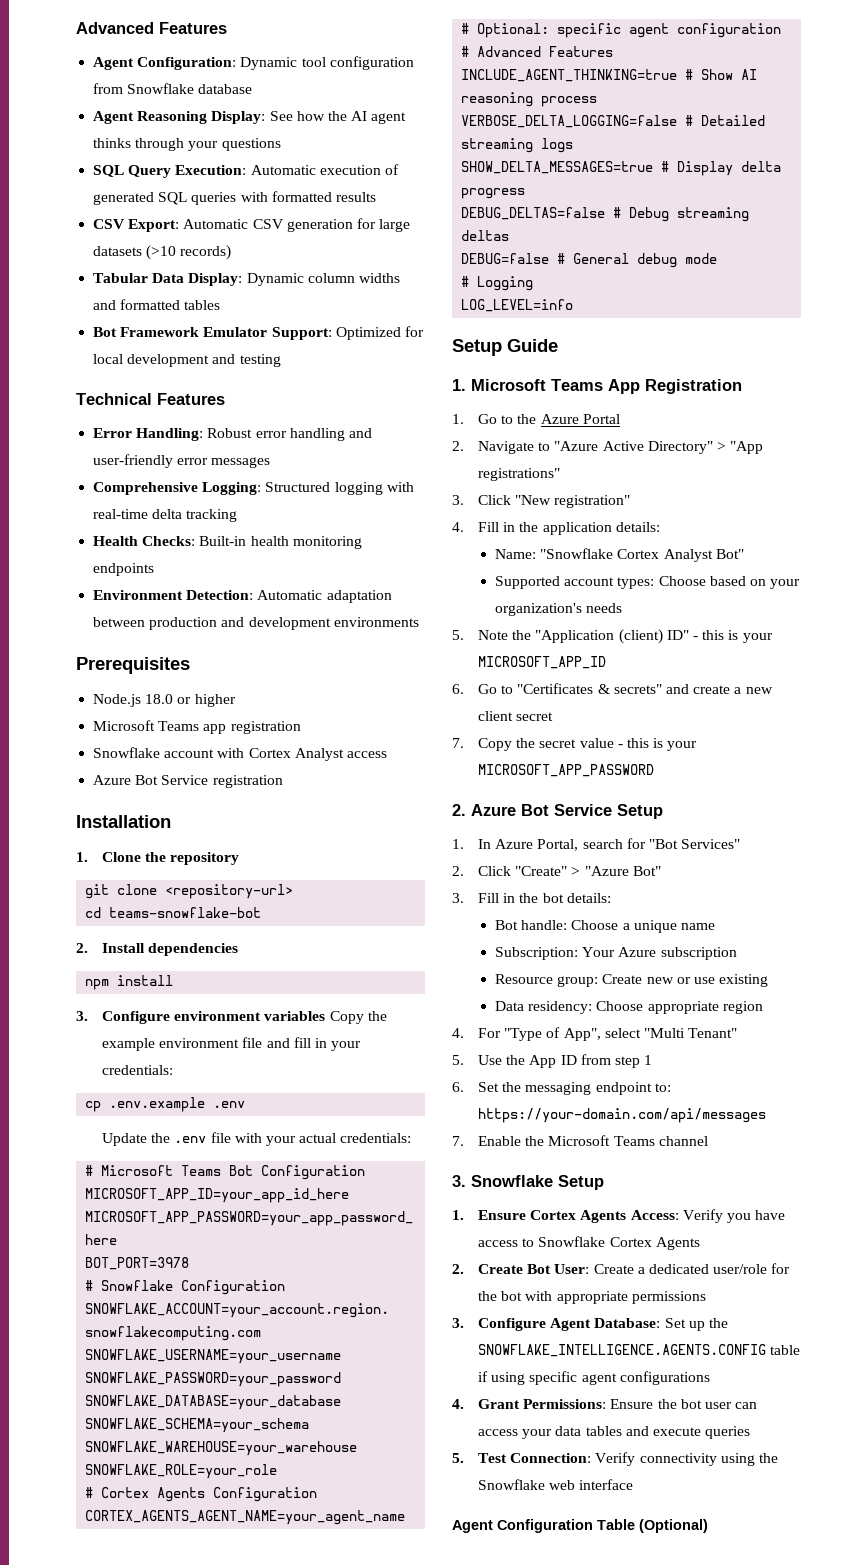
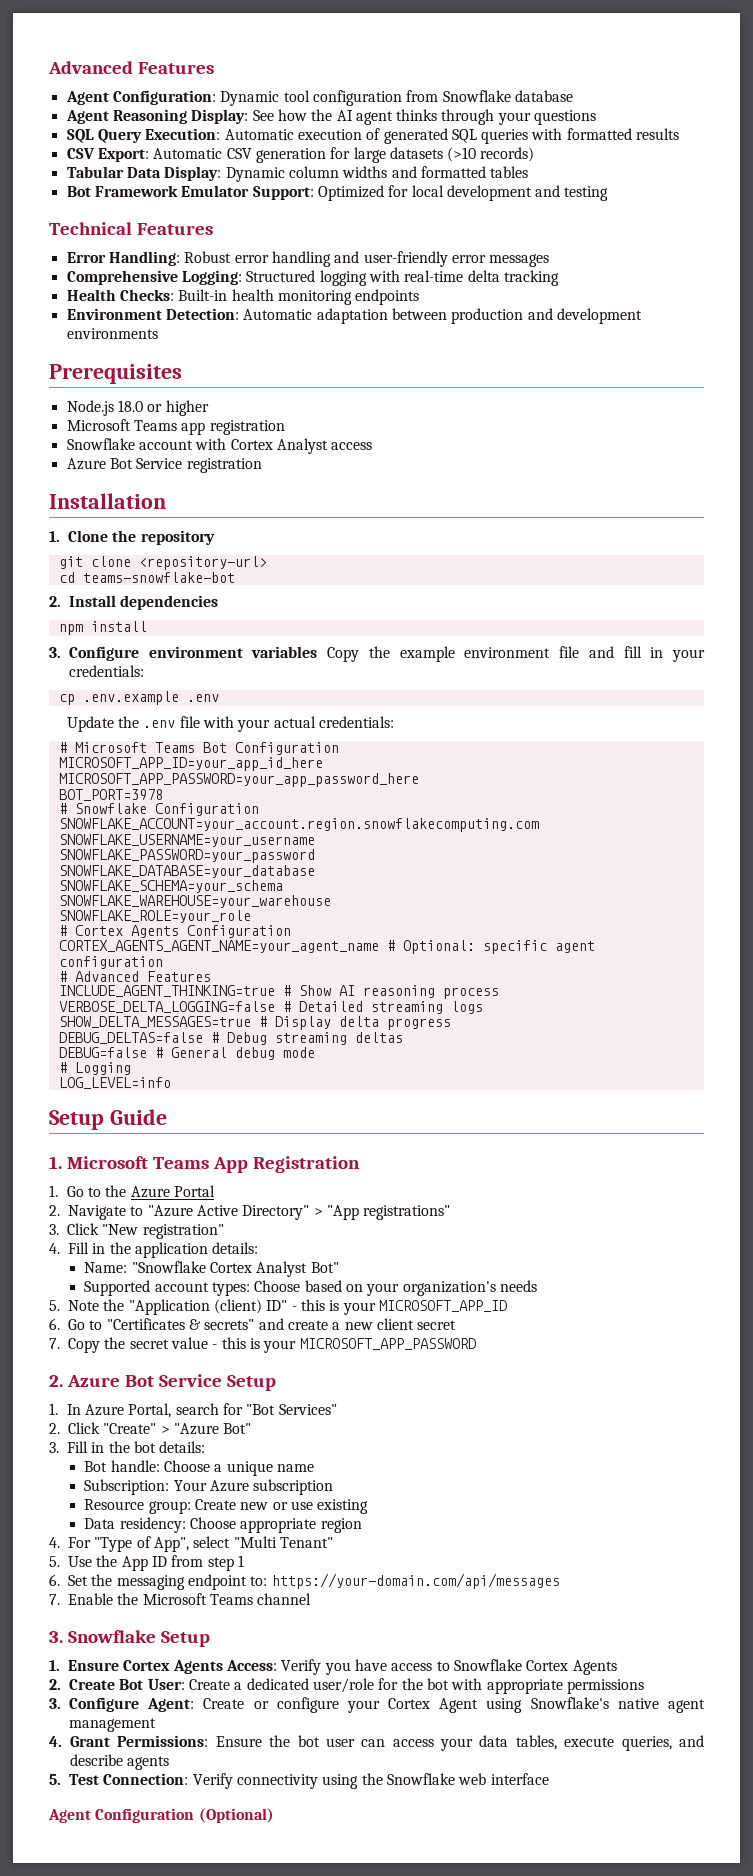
- 3. Configure Agent Database: Set up the SNOWFLAKE_INTELLIGENCE.AGENTS.CONFIG table if using specific agent configurations
+ 3. Configure Agent: Create or configure your Cortex Agent using Snowflake's native agent management
- 4. Grant Permissions: Ensure the bot user can access your data tables and execute queries
+ 4. Grant Permissions: Ensure the bot user can access your data tables, execute queries, and describe agents
- Agent Configuration Table (Optional)
+ Agent Configuration (Optional)

